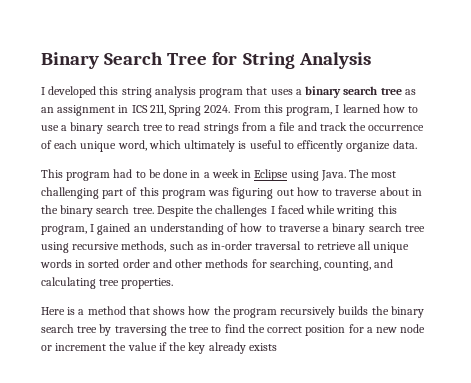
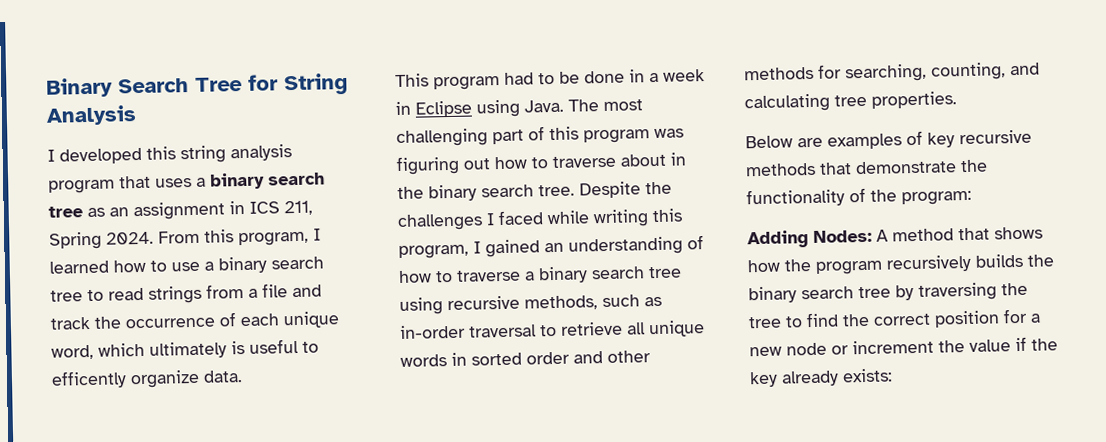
- Here is a method that shows how the program recursively builds the binary search tree by traversing the tree to find the correct position for a new node or increment the value if the key already exists
+ Below are examples of key recursive methods that demonstrate the functionality of the program:
+ Adding Nodes: A method that shows how the program recursively builds the binary search tree by traversing the tree to find the correct position for a new node or increment the value if the key already exists:

